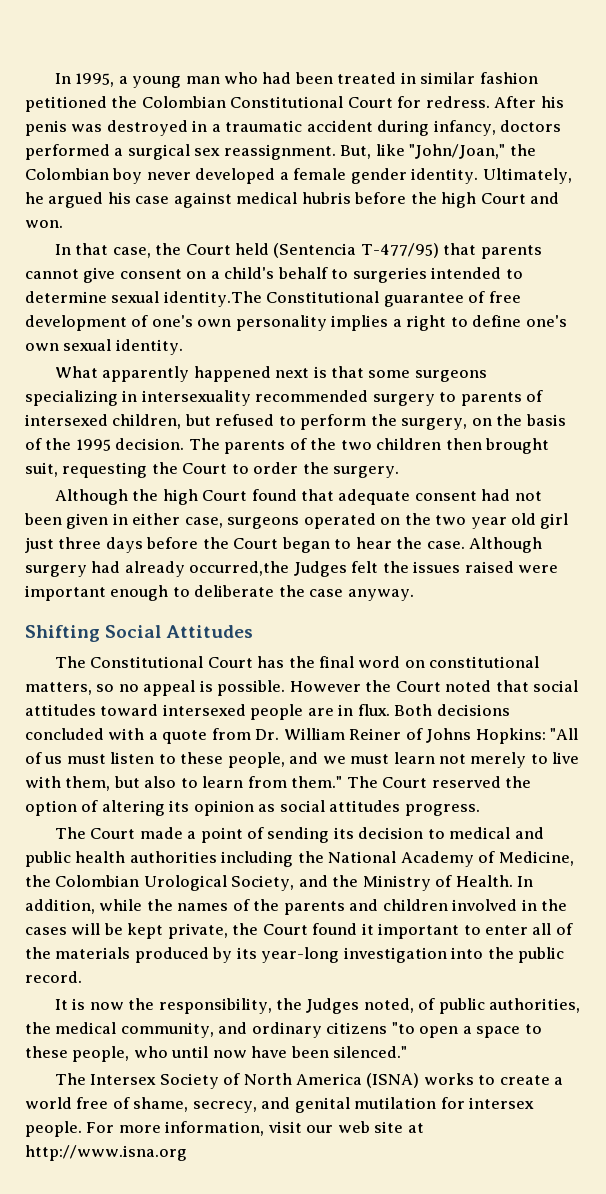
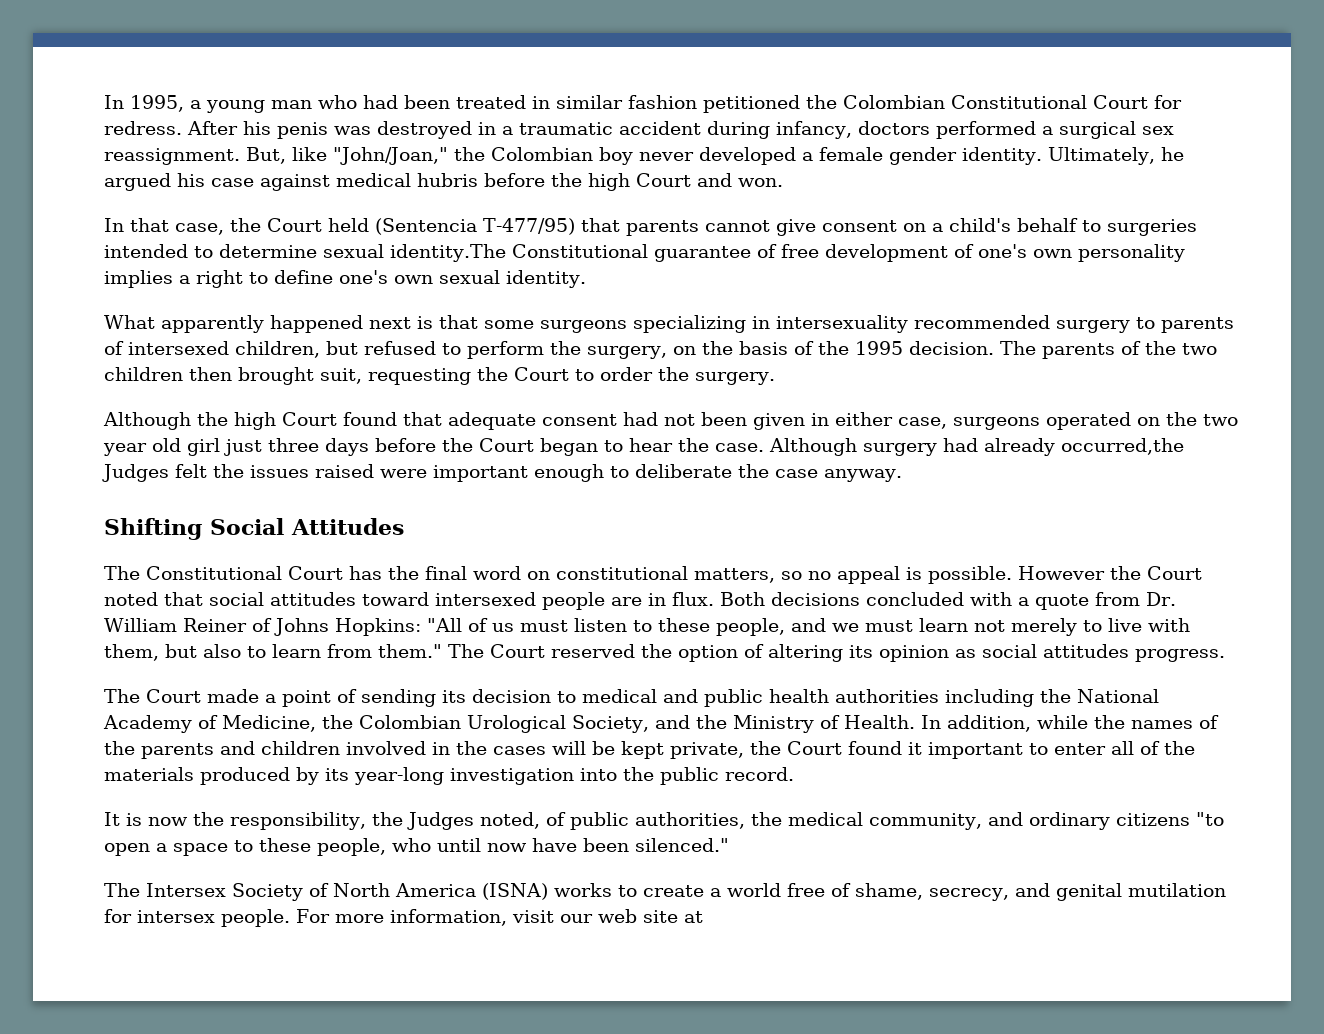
- For more information, visit our web site at http://www.isna.org
+ For more information, visit our web site at

